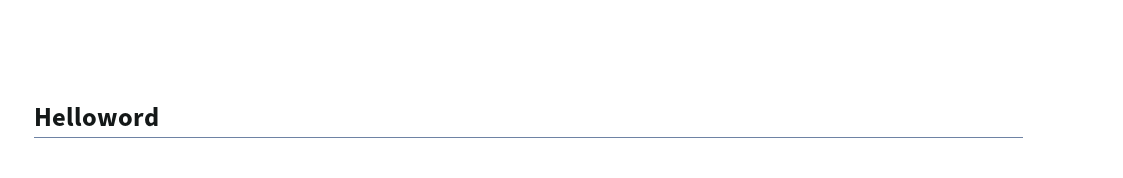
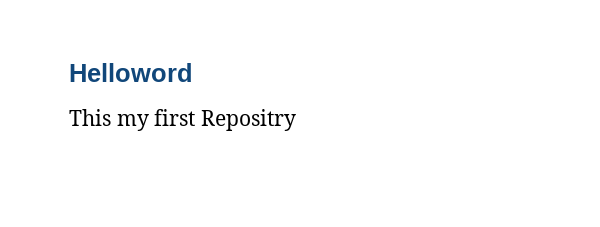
+ This my first Repositry

